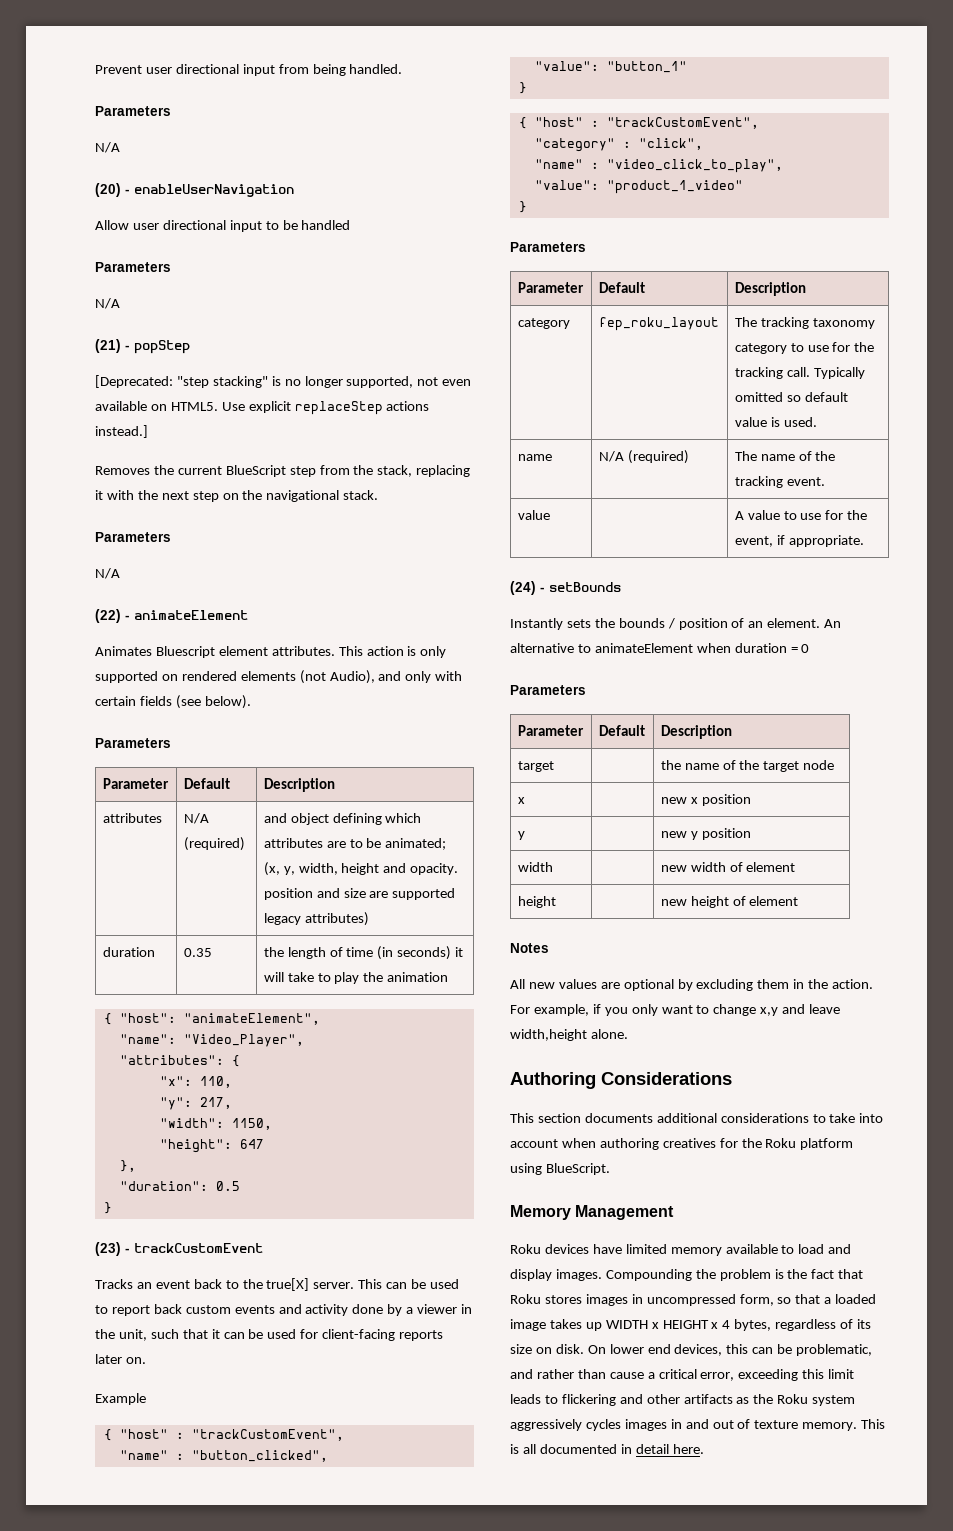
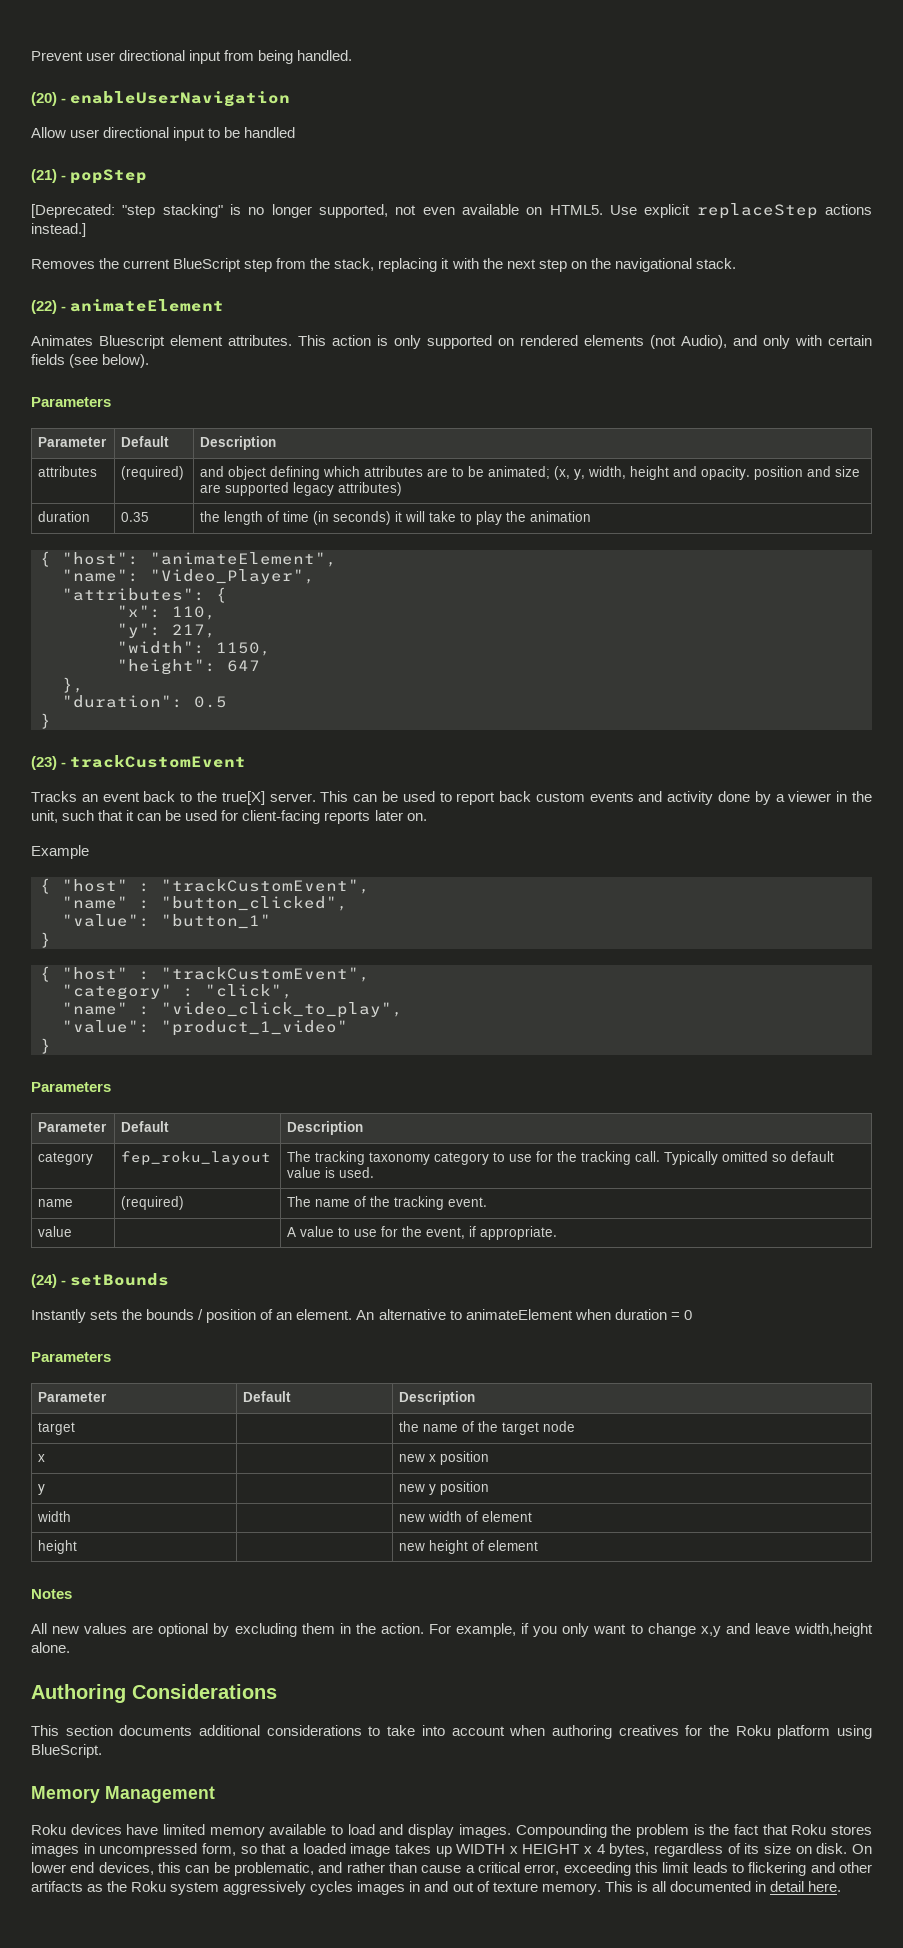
  Prevent user directional input from being handled.
- Parameters
- N/A
  Allow user directional input to be handled
- Parameters
- N/A
  Removes the current BlueScript step from the stack, replacing it with the next step on the navigational stack.
- Parameters
- N/A
- attributes | N/A (required) | and object defining which attributes are to be animated; (x, y, width, height and opacity. position and size are supported legacy attributes)
+ attributes | (required) | and object defining which attributes are to be animated; (x, y, width, height and opacity. position and size are supported legacy attributes)
- name | N/A (required) | The name of the tracking event.
+ name | (required) | The name of the tracking event.

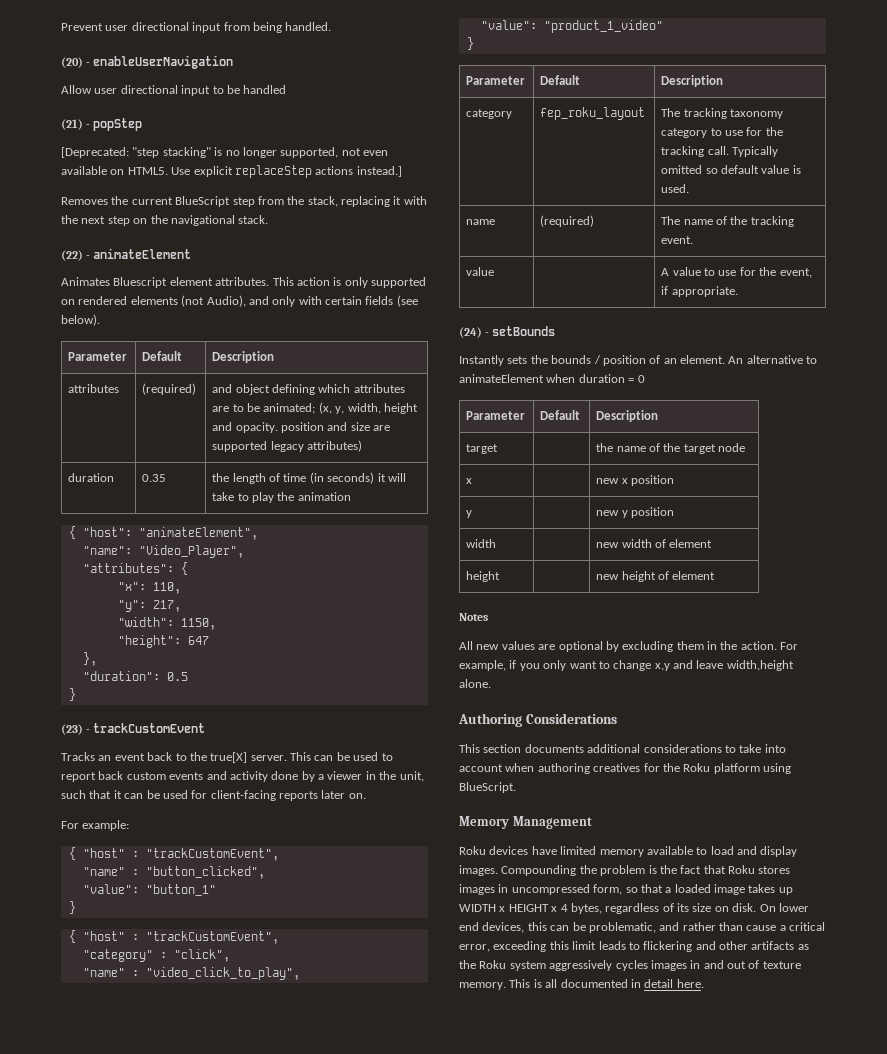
  This action is only supported on rendered elements (not Audio), and only with certain fields (see below).
- Parameters
- Example
+ For example:
  "value": "product_1_video"
  }
- Parameters
  An alternative to animateElement when duration = 0
- Parameters

